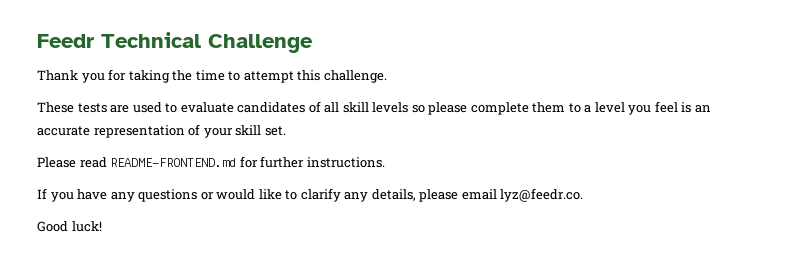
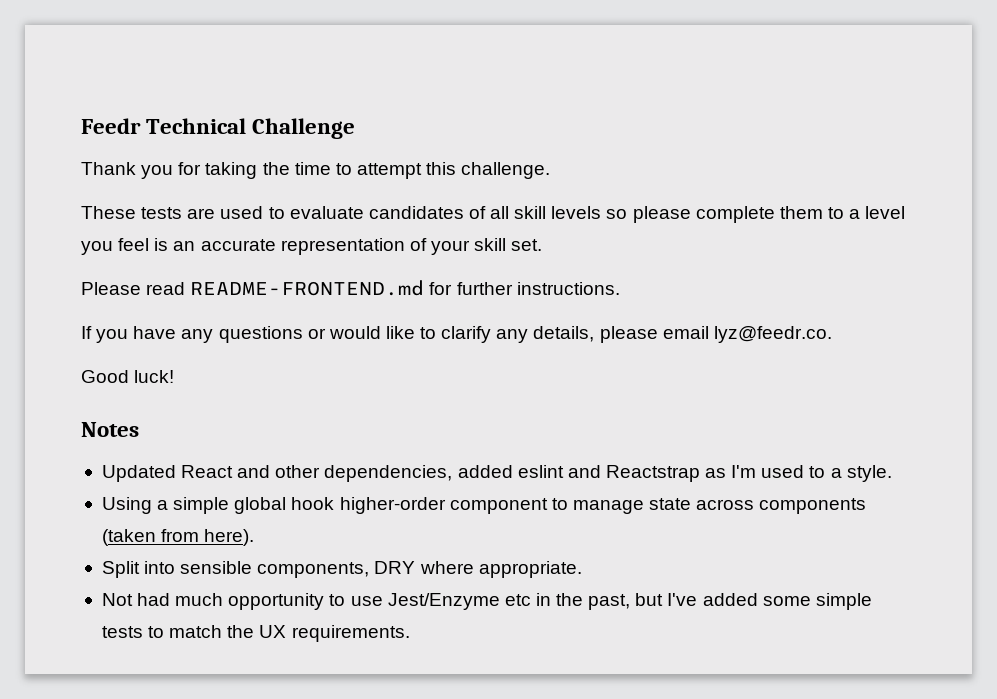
+ Notes
+ Updated React and other dependencies, added eslint and Reactstrap as I'm used to a style.
+ Using a simple global hook higher-order component to manage state across components (taken from here).
+ Split into sensible components, DRY where appropriate.
+ Not had much opportunity to use Jest/Enzyme etc in the past, but I've added some simple tests to match the UX requirements.

